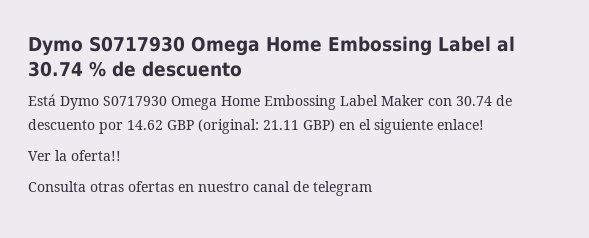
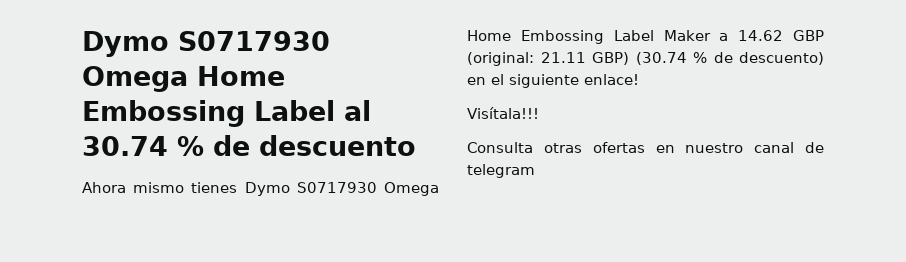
- Está Dymo S0717930 Omega Home Embossing Label Maker con 30.74 de descuento por 14.62 GBP (original: 21.11 GBP) en el siguiente enlace!
+ Ahora mismo tienes Dymo S0717930 Omega Home Embossing Label Maker a 14.62 GBP (original: 21.11 GBP) (30.74 % de descuento) en el siguiente enlace!
- Ver la oferta!!
+ Visítala!!!

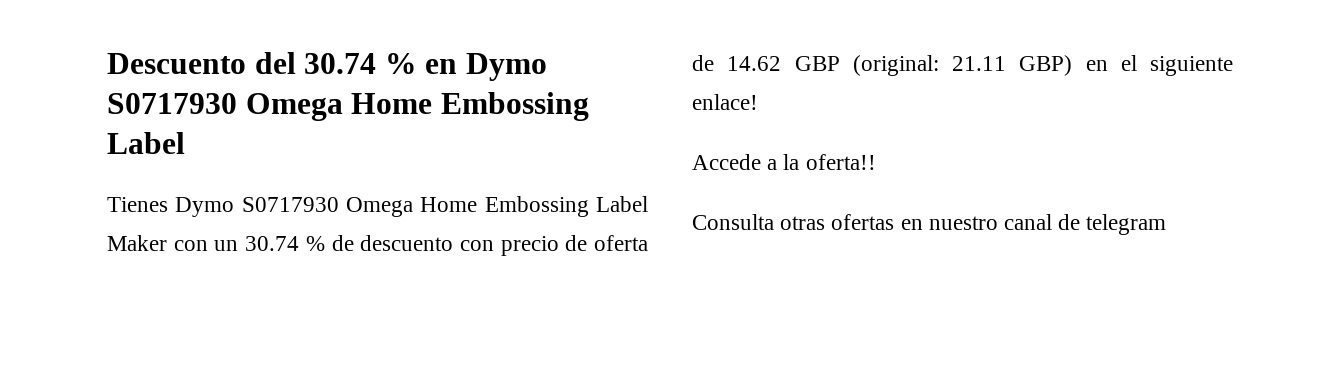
- Dymo S0717930 Omega Home Embossing Label al 30.74 % de descuento
- Ahora mismo tienes Dymo S0717930 Omega Home Embossing Label Maker a 14.62 GBP (original: 21.11 GBP) (30.74 % de descuento) en el siguiente enlace!
+ Descuento del 30.74 % en Dymo S0717930 Omega Home Embossing Label
+ Tienes Dymo S0717930 Omega Home Embossing Label Maker con un 30.74 % de descuento con precio de oferta de 14.62 GBP (original: 21.11 GBP) en el siguiente enlace!
- Visítala!!!
+ Accede a la oferta!!

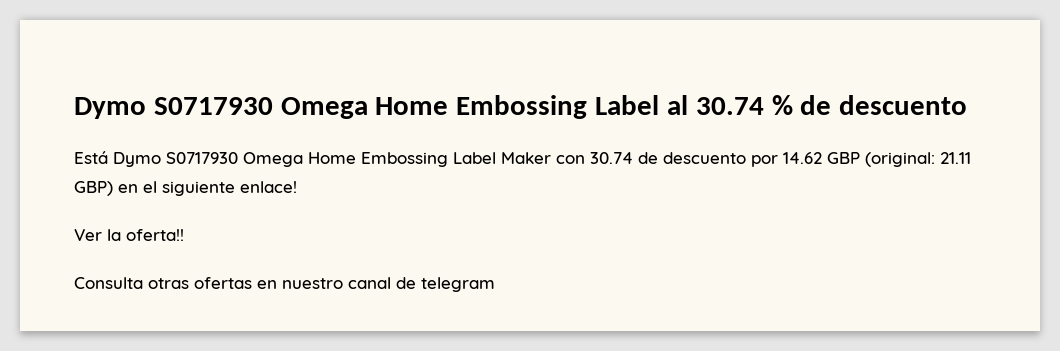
- Descuento del 30.74 % en Dymo S0717930 Omega Home Embossing Label
- Tienes Dymo S0717930 Omega Home Embossing Label Maker con un 30.74 % de descuento con precio de oferta de 14.62 GBP (original: 21.11 GBP) en el siguiente enlace!
+ Dymo S0717930 Omega Home Embossing Label al 30.74 % de descuento
+ Está Dymo S0717930 Omega Home Embossing Label Maker con 30.74 de descuento por 14.62 GBP (original: 21.11 GBP) en el siguiente enlace!
- Accede a la oferta!!
+ Ver la oferta!!

